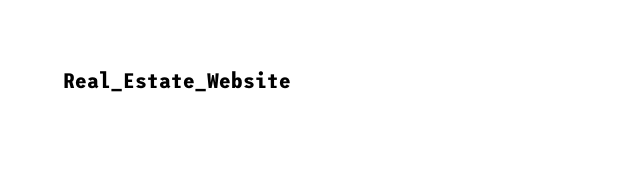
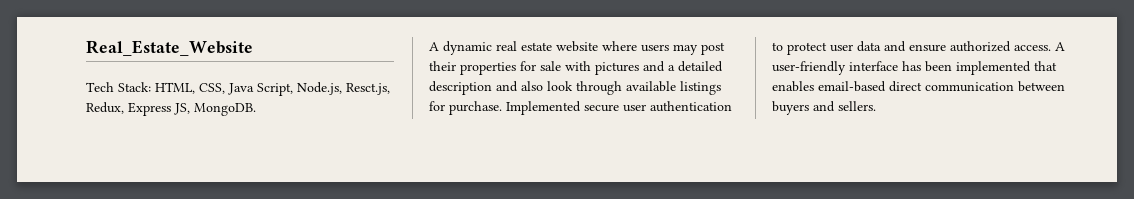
+ Tech Stack: HTML, CSS, Java Script, Node.js, Resct.js, Redux, Express JS, MongoDB.
+ A dynamic real estate website where users may post their properties for sale with pictures and a detailed description and also look through available listings for purchase. Implemented secure user authentication to protect user data and ensure authorized access. A user-friendly interface has been implemented that enables email-based direct communication between buyers and sellers.

